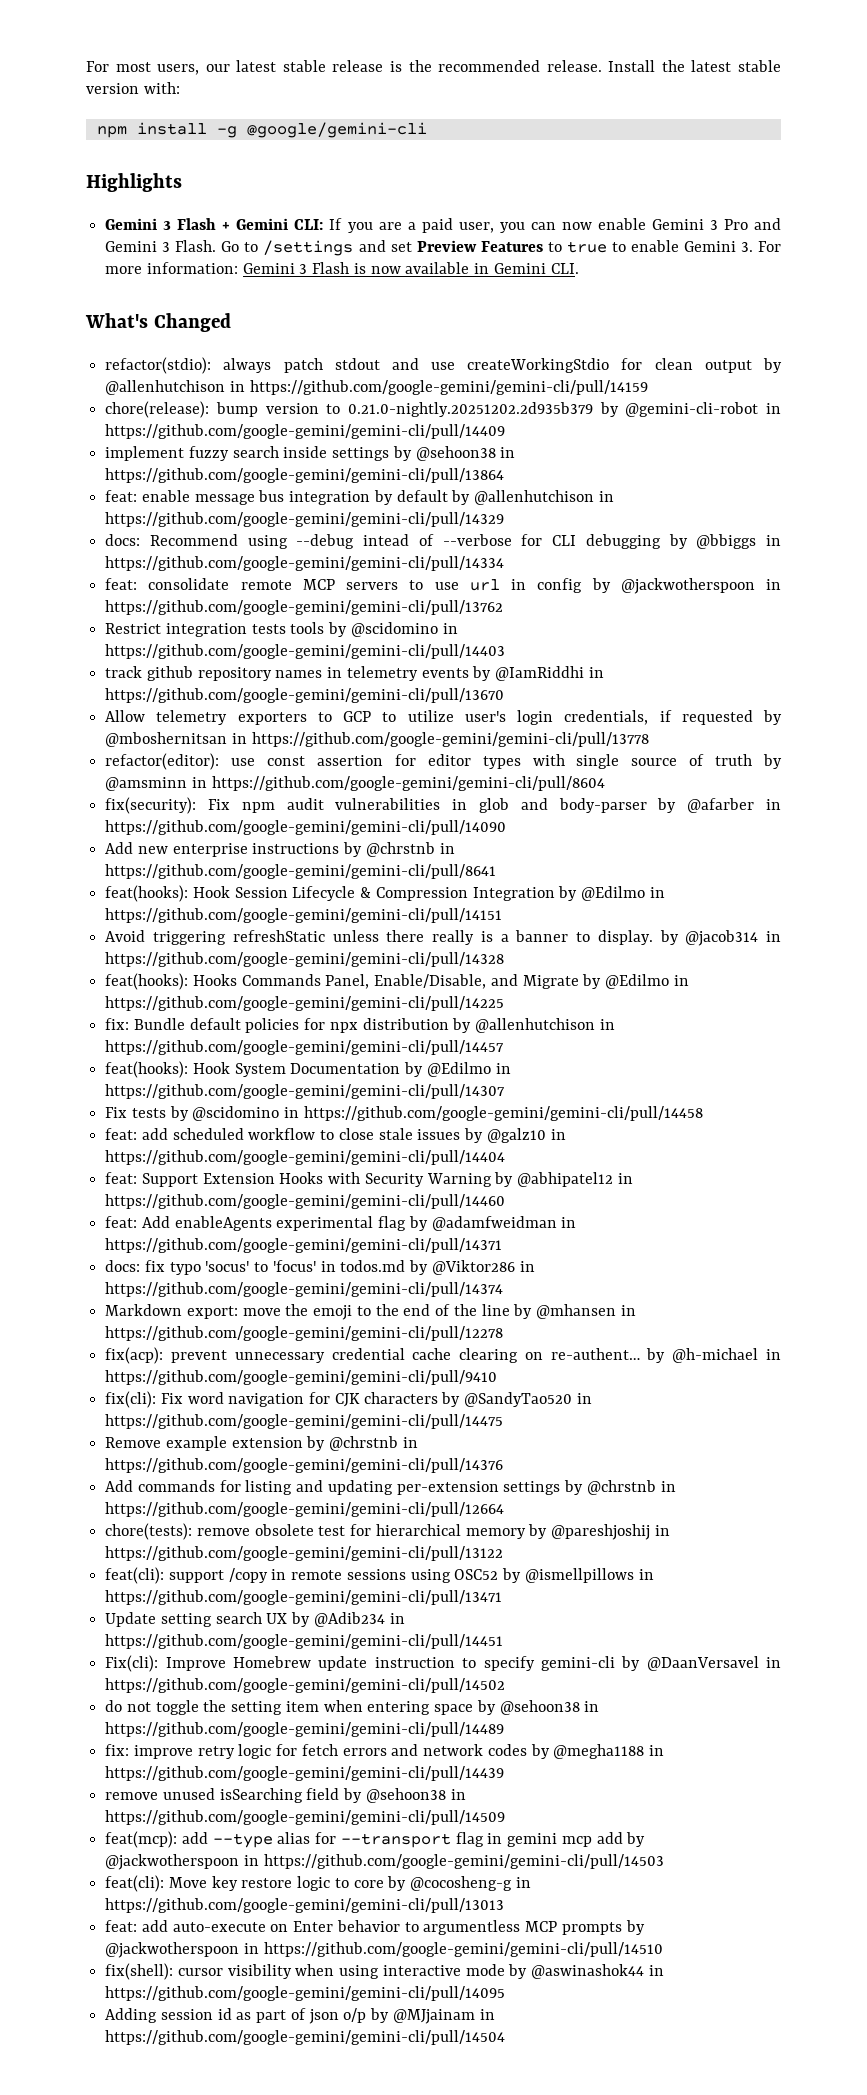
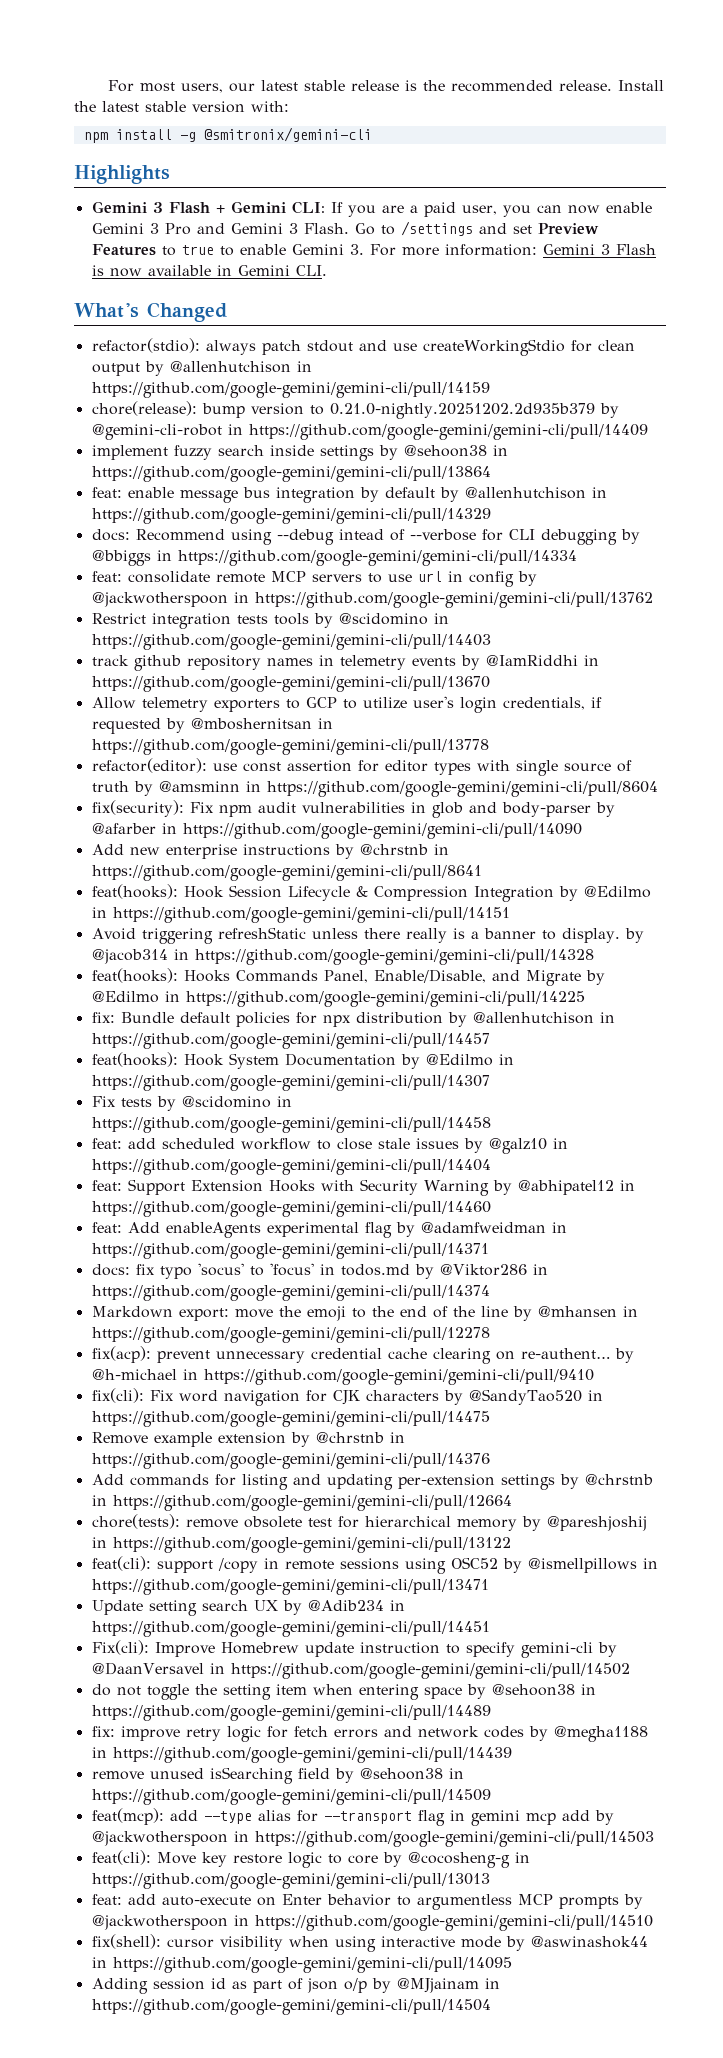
- npm install -g @google/gemini-cli
+ npm install -g @smitronix/gemini-cli

